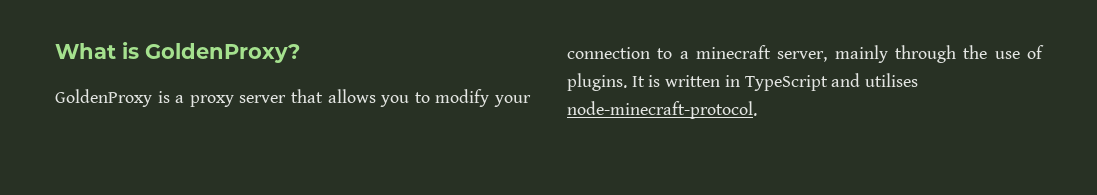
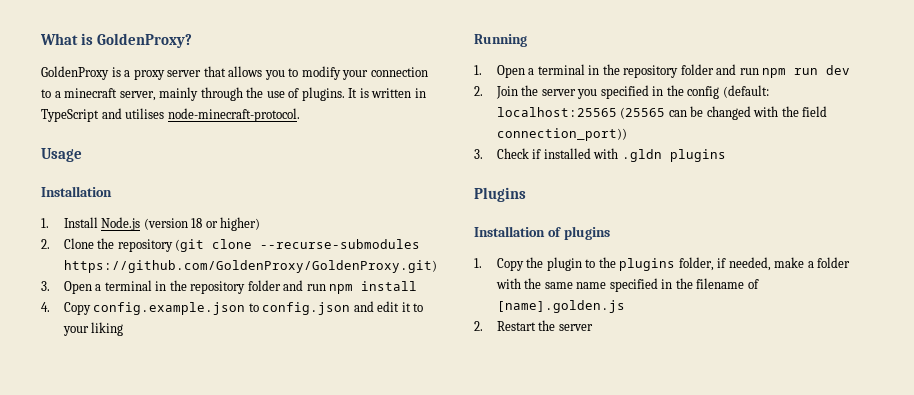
+ Usage
+ Installation
+ 1. Install Node.js (version 18 or higher)
+ 2. Clone the repository (git clone --recurse-submodules https://github.com/GoldenProxy/GoldenProxy.git)
+ 3. Open a terminal in the repository folder and run npm install
+ 4. Copy config.example.json to config.json and edit it to your liking
+ Running
+ 1. Open a terminal in the repository folder and run npm run dev
+ 2. Join the server you specified in the config (default: localhost:25565 (25565 can be changed with the field connection_port))
+ 3. Check if installed with .gldn plugins
+ Plugins
+ Installation of plugins
+ 1. Copy the plugin to the plugins folder, if needed, make a folder with the same name specified in the filename of [name].golden.js
+ 2. Restart the server

